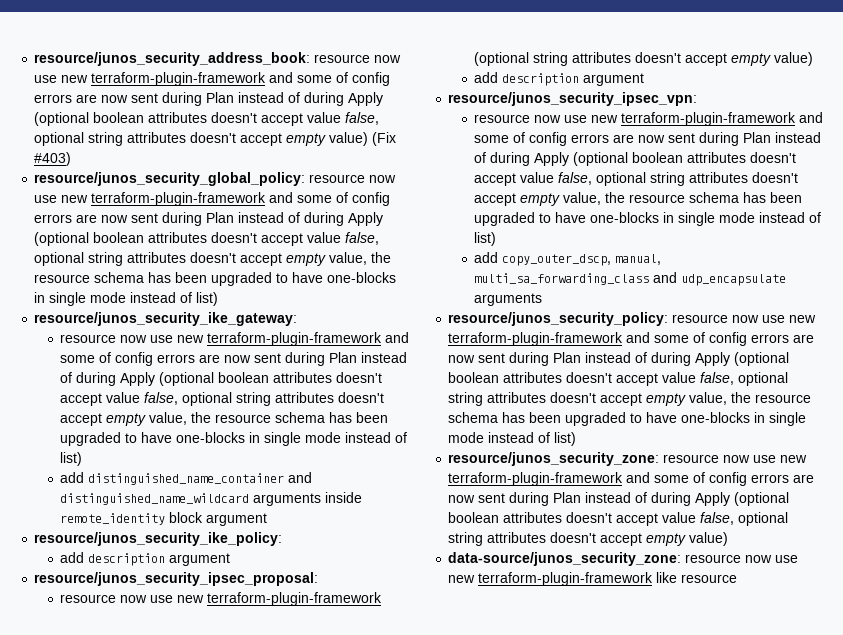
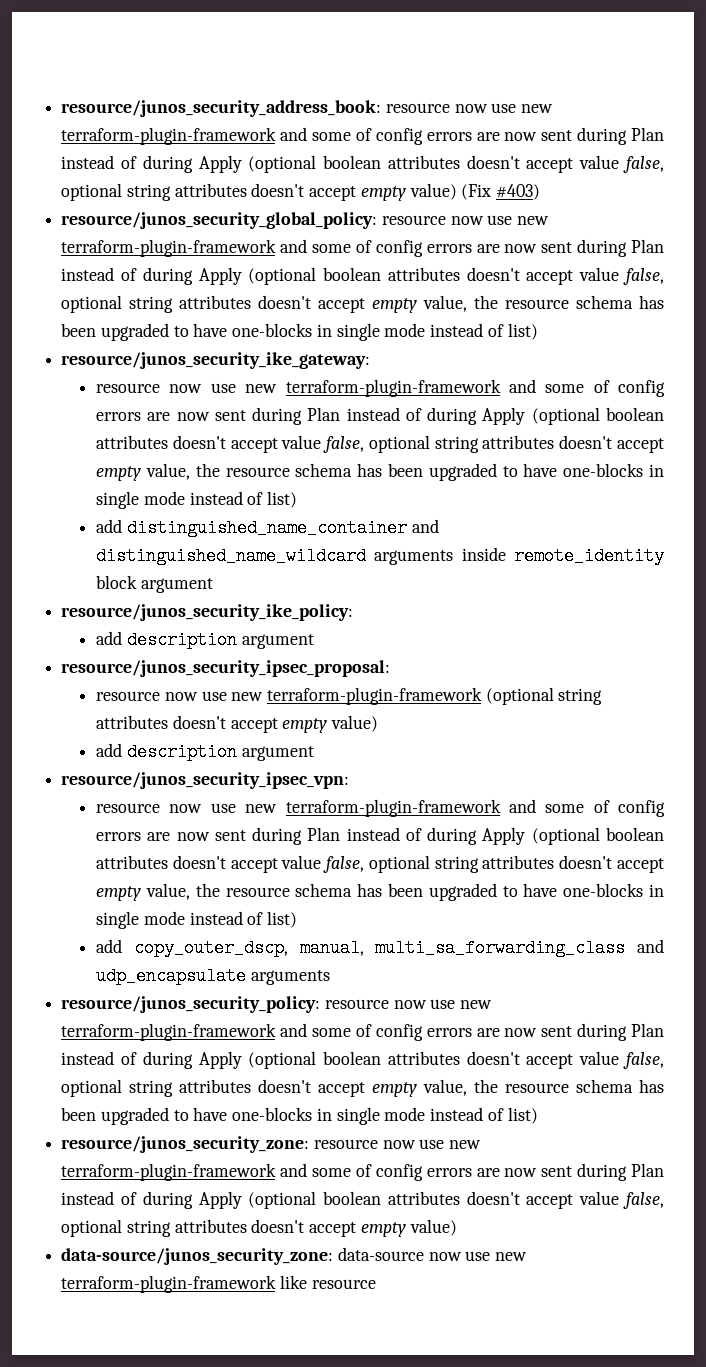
- data-source/junos_security_zone: resource now use new terraform-plugin-framework like resource
+ data-source/junos_security_zone: data-source now use new terraform-plugin-framework like resource

